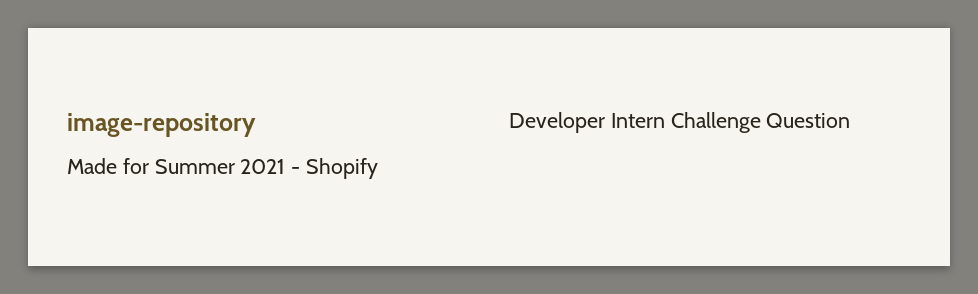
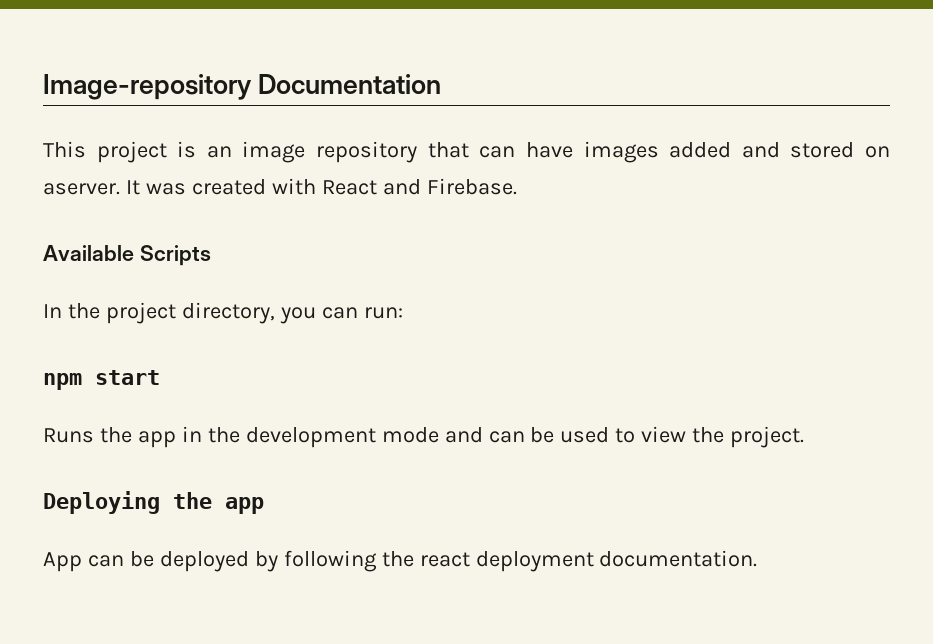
- image-repository
- Made for Summer 2021 - Shopify Developer Intern Challenge Question
+ Image-repository Documentation
+ This project is an image repository that can have images added and stored on aserver. It was created with React and Firebase.
+ Available Scripts
+ In the project directory, you can run:
+ npm start
+ Runs the app in the development mode and can be used to view the project.
+ Deploying the app
+ App can be deployed by following the react deployment documentation.

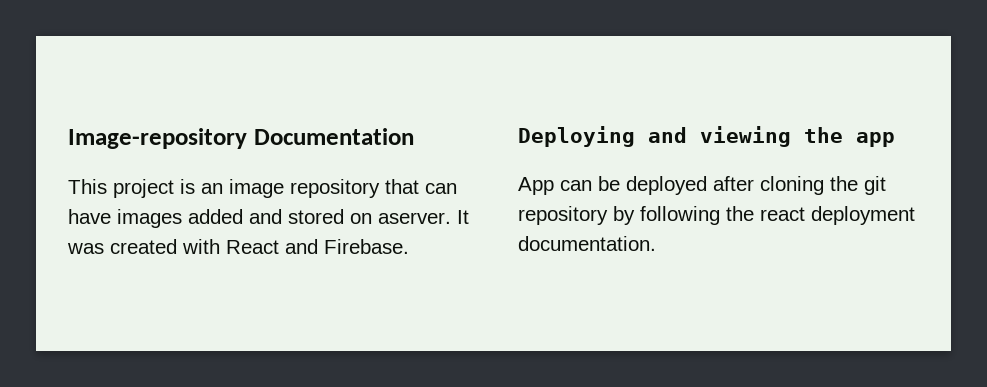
- Available Scripts
- In the project directory, you can run:
- npm start
- Runs the app in the development mode and can be used to view the project.
- Deploying the app
+ Deploying and viewing the app
- App can be deployed by following the react deployment documentation.
+ App can be deployed after cloning the git repository by following the react deployment documentation.

